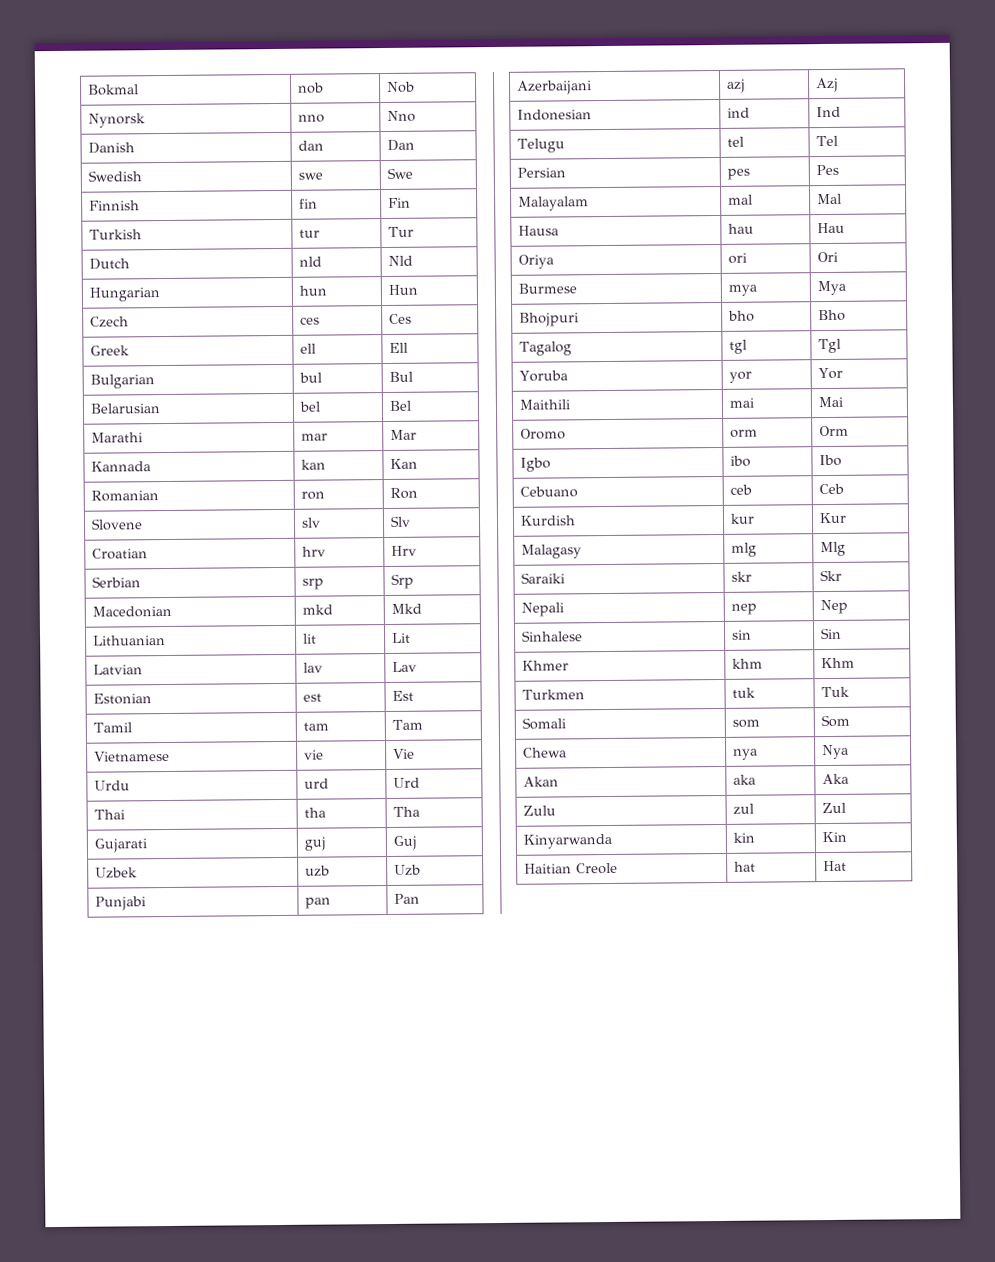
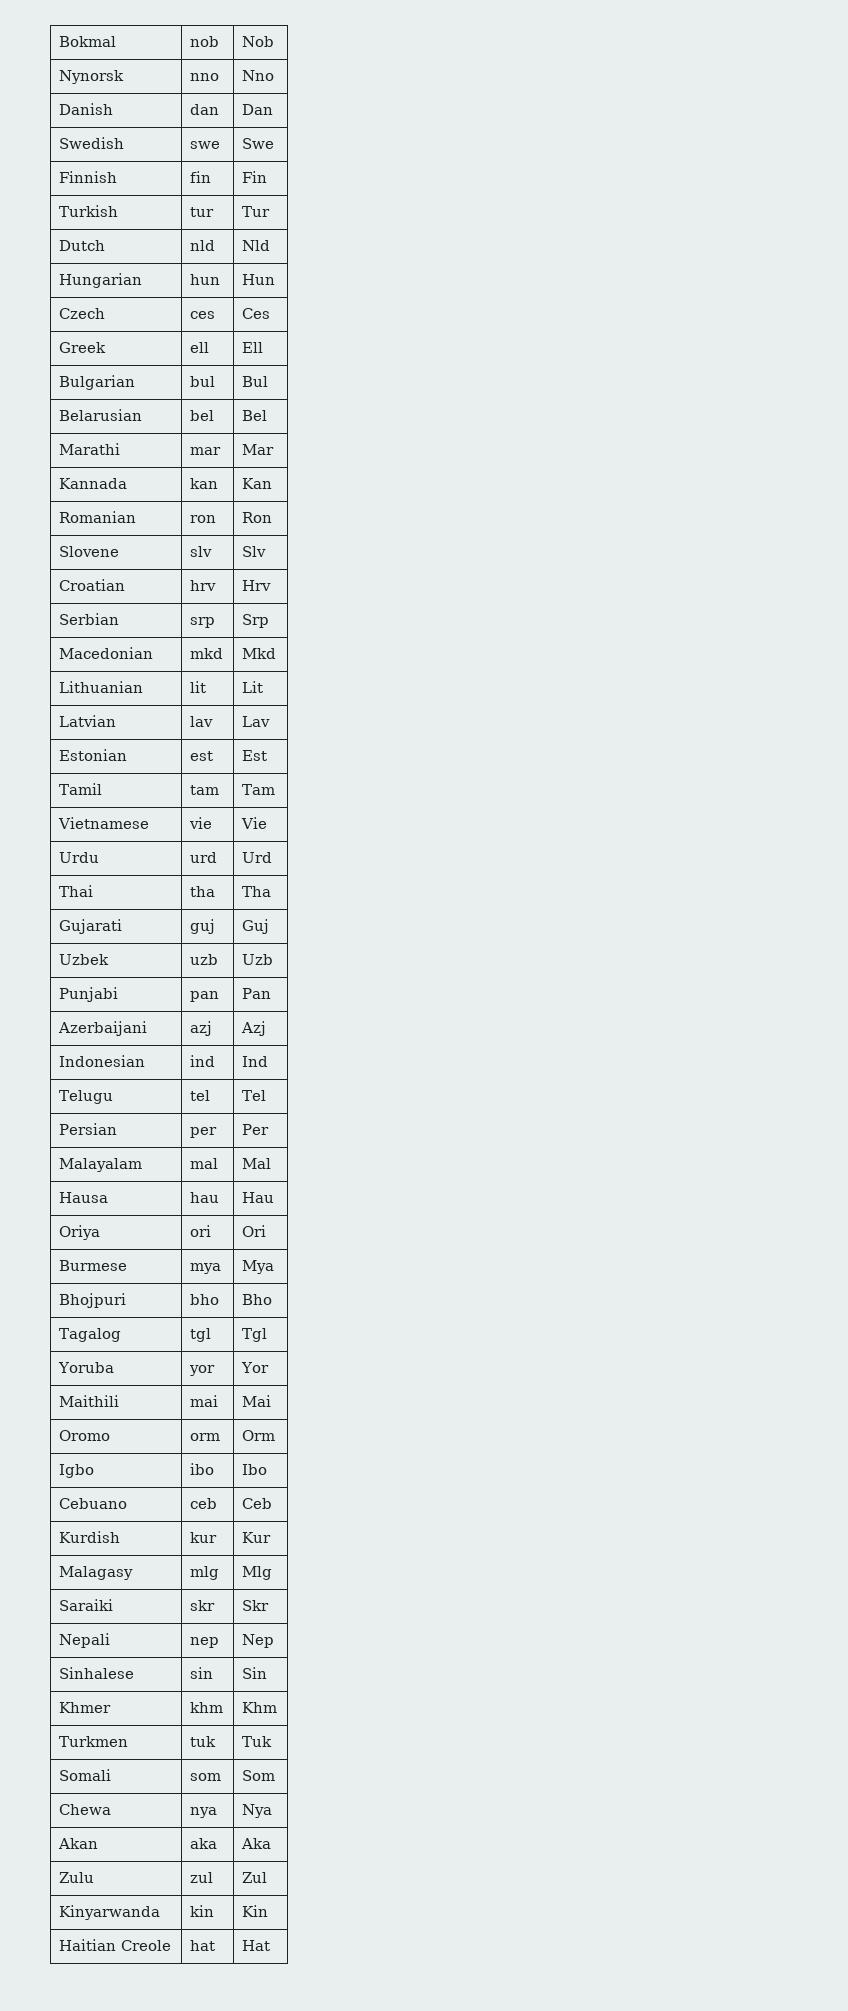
- Persian | pes | Pes
+ Persian | per | Per

